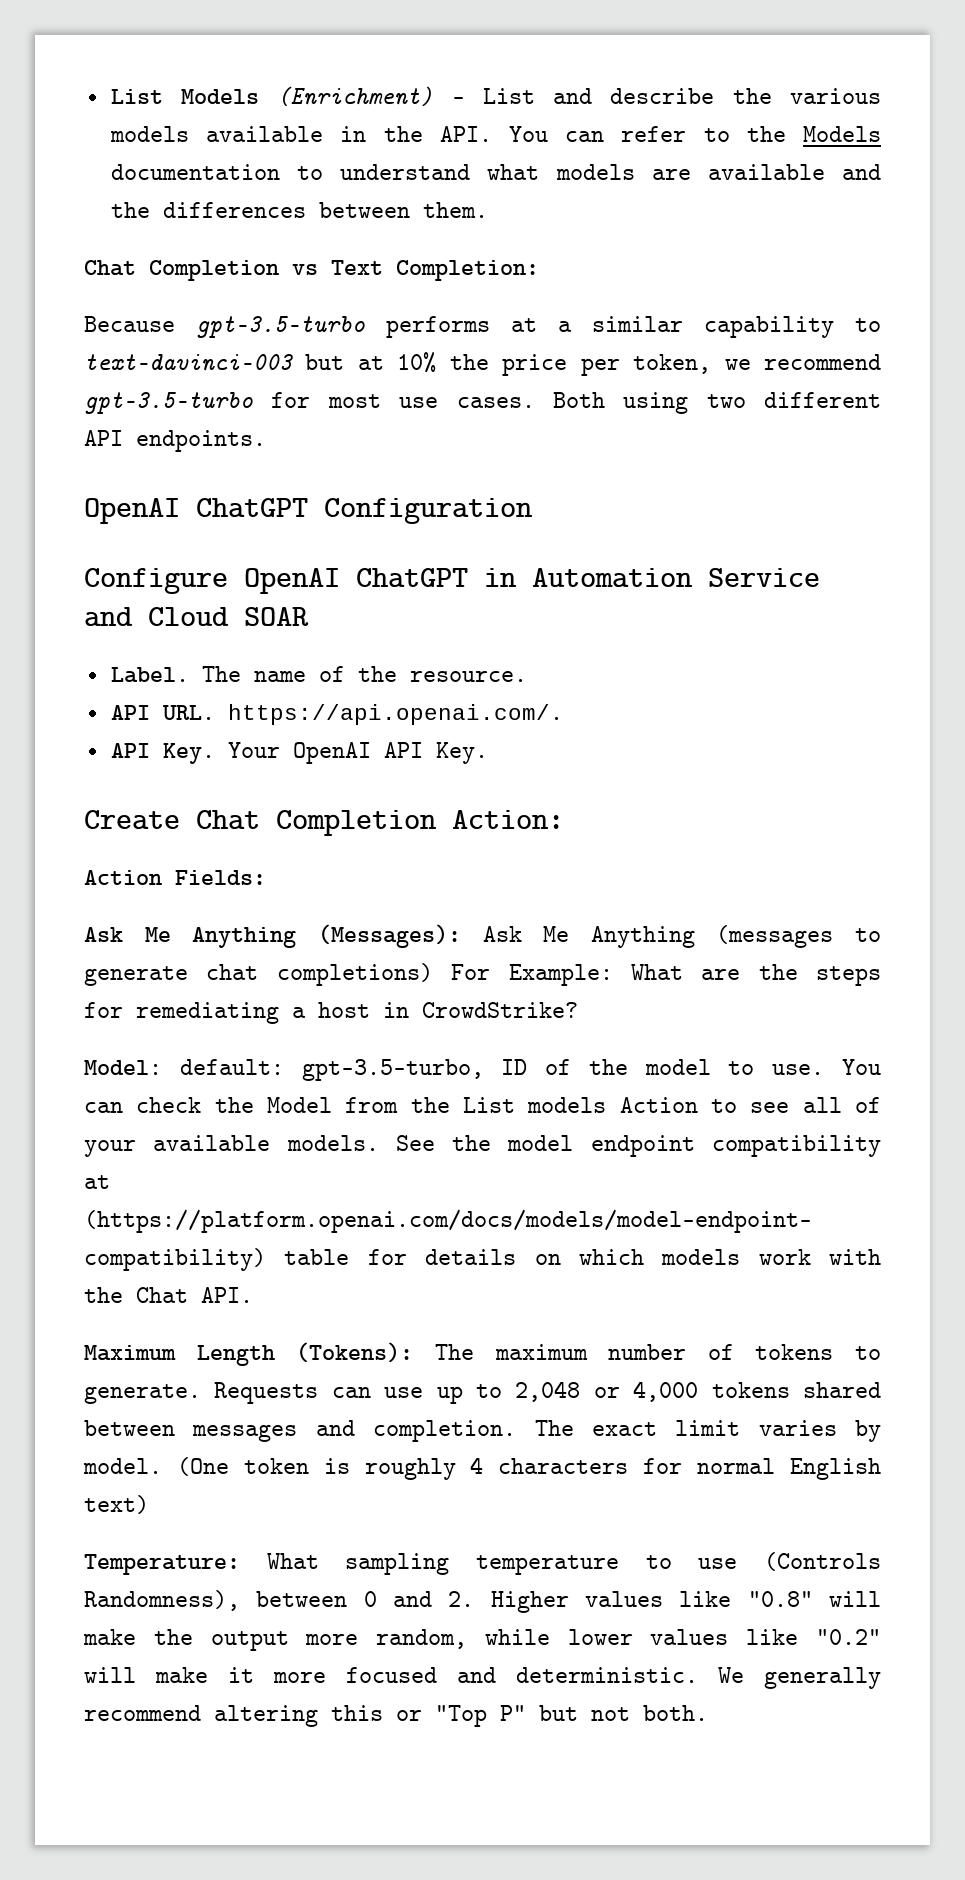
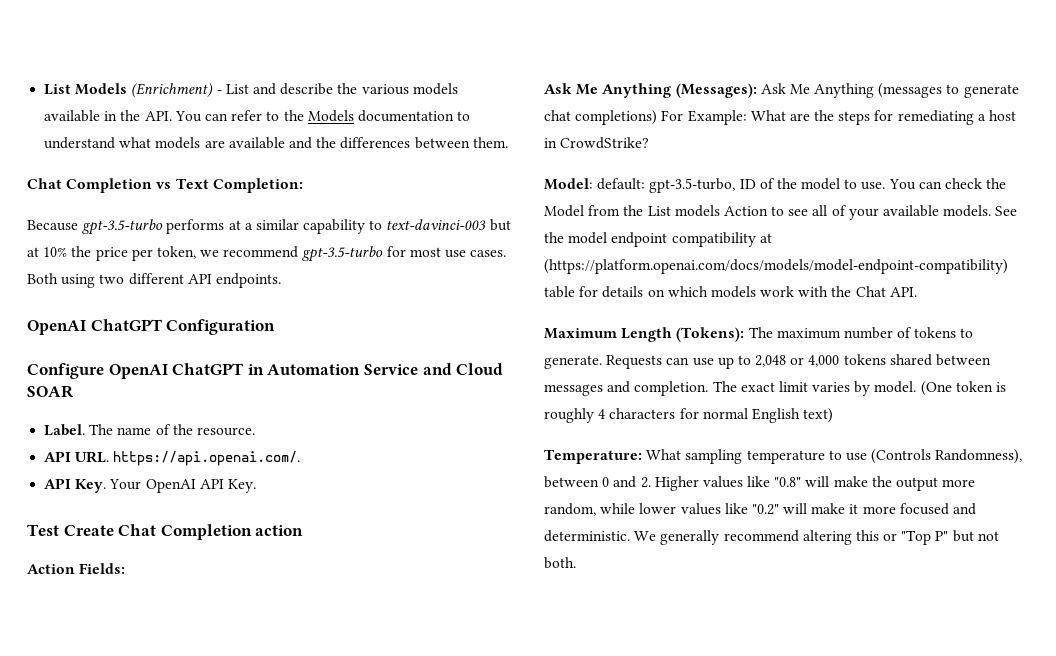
- Create Chat Completion Action:
+ Test Create Chat Completion action

